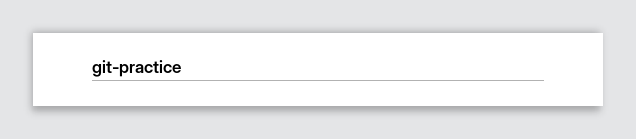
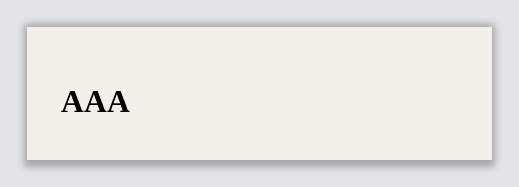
- git-practice
+ AAA

